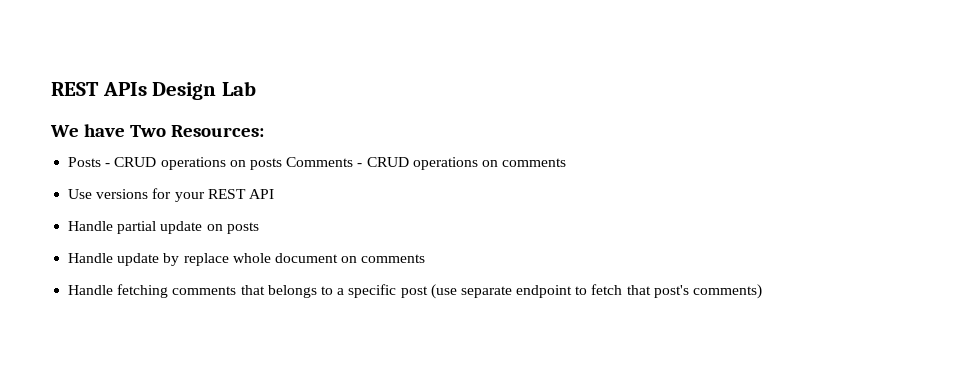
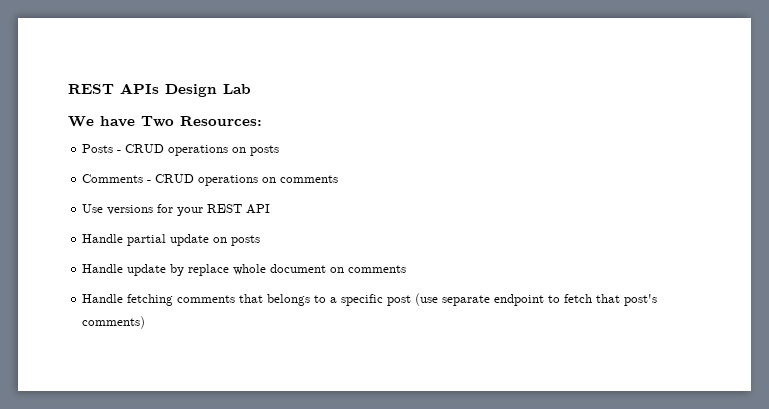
- Posts - CRUD operations on posts Comments - CRUD operations on comments
+ Posts - CRUD operations on posts
+ Comments - CRUD operations on comments

